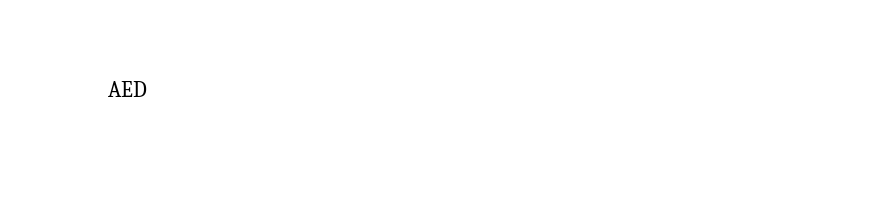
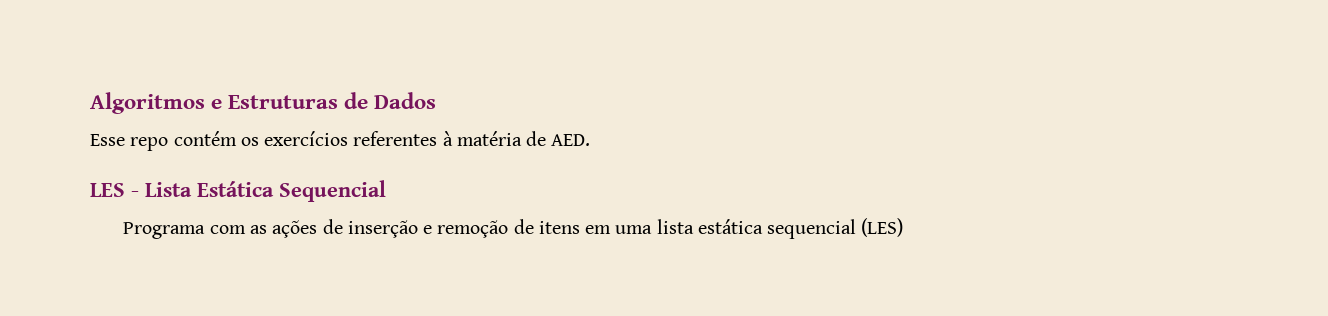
- AED
+ Algoritmos e Estruturas de Dados
+ Esse repo contém os exercícios referentes à matéria de AED.
+ LES - Lista Estática Sequencial
+ Programa com as ações de inserção e remoção de itens em uma lista estática sequencial (LES)

